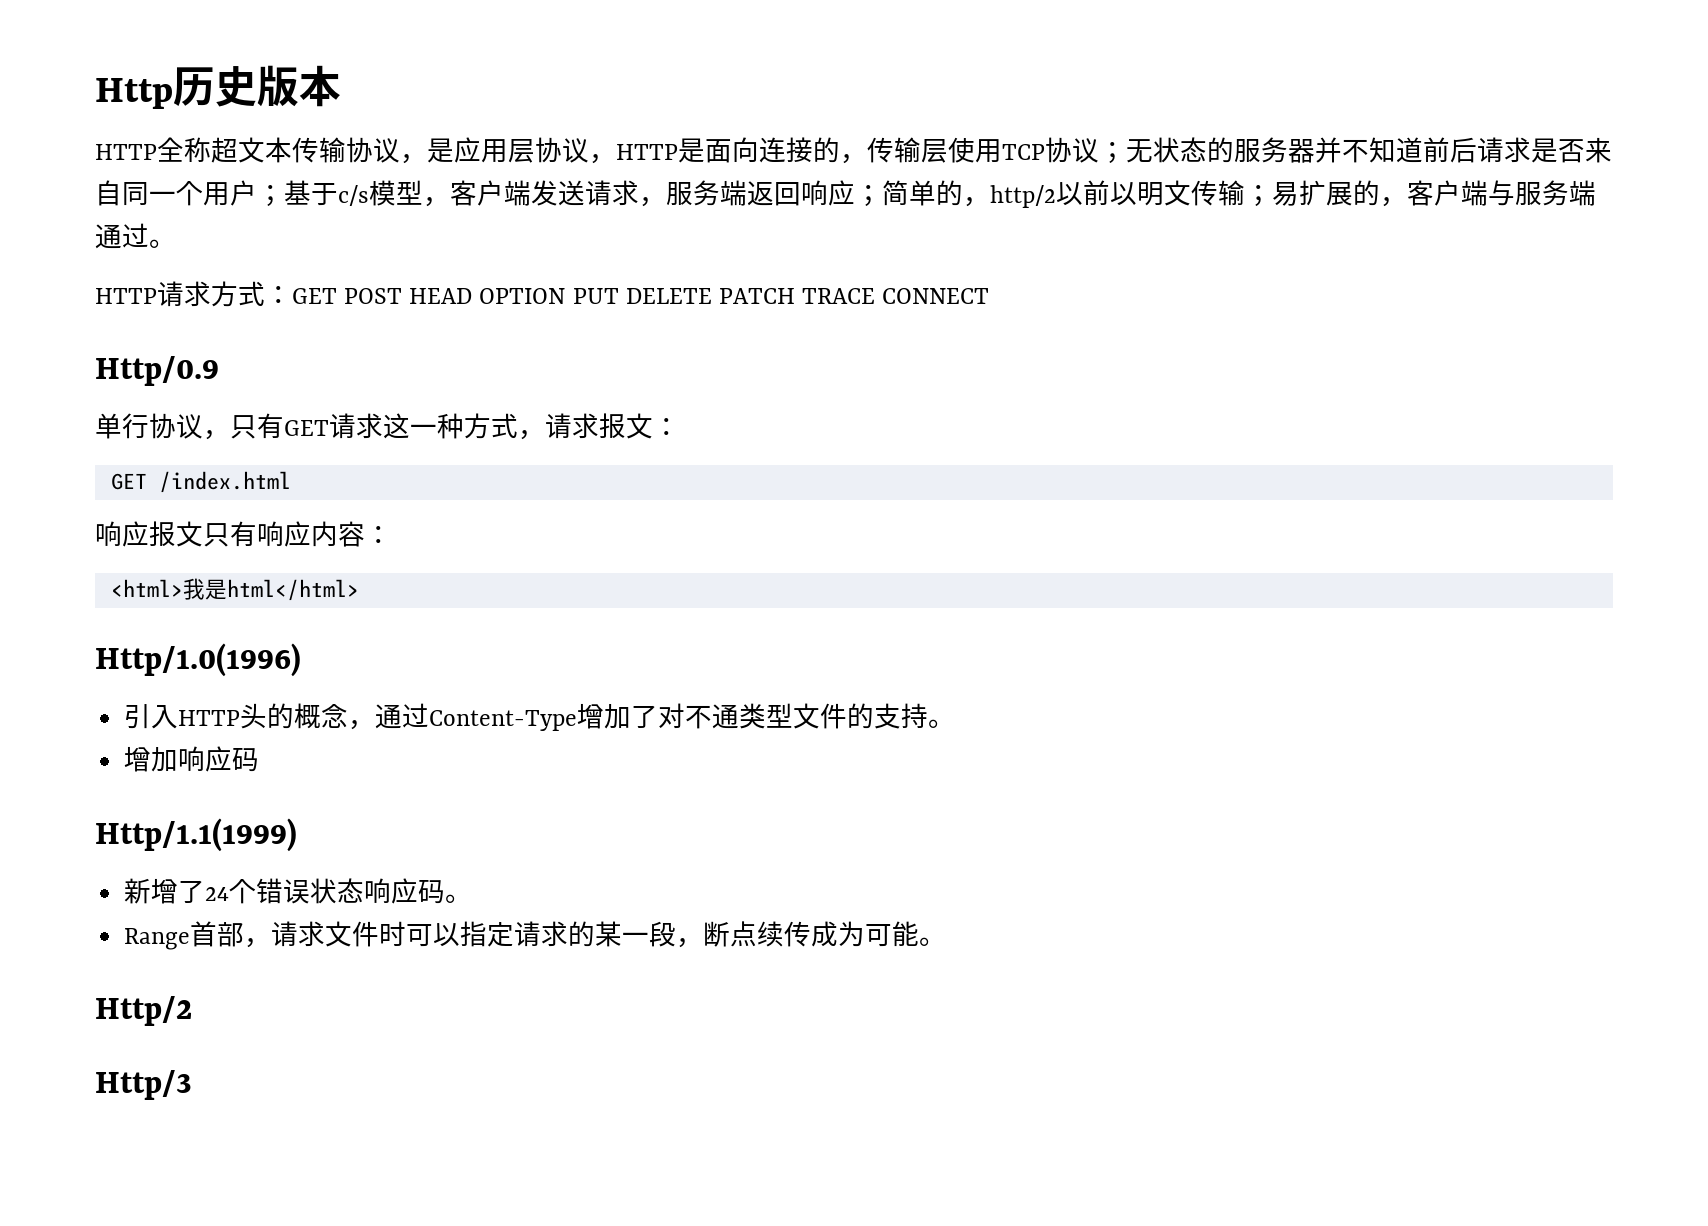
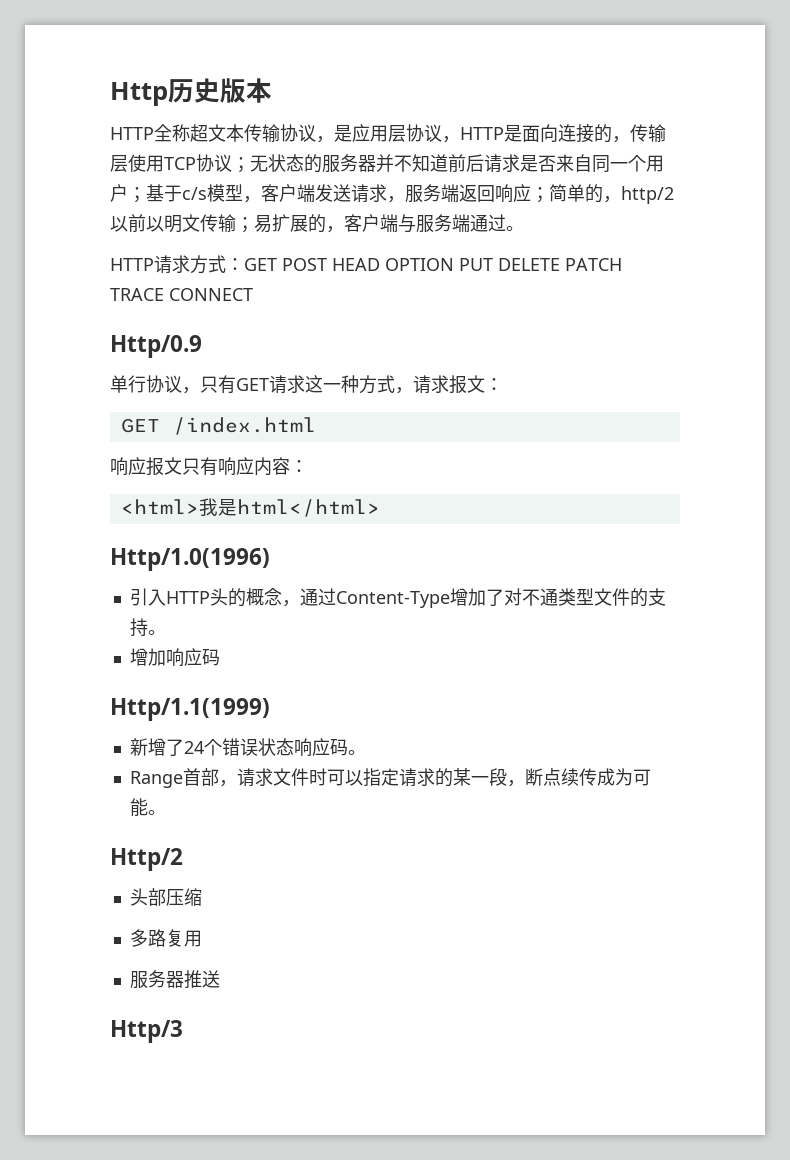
+ 头部压缩
+ 多路复用
+ 服务器推送

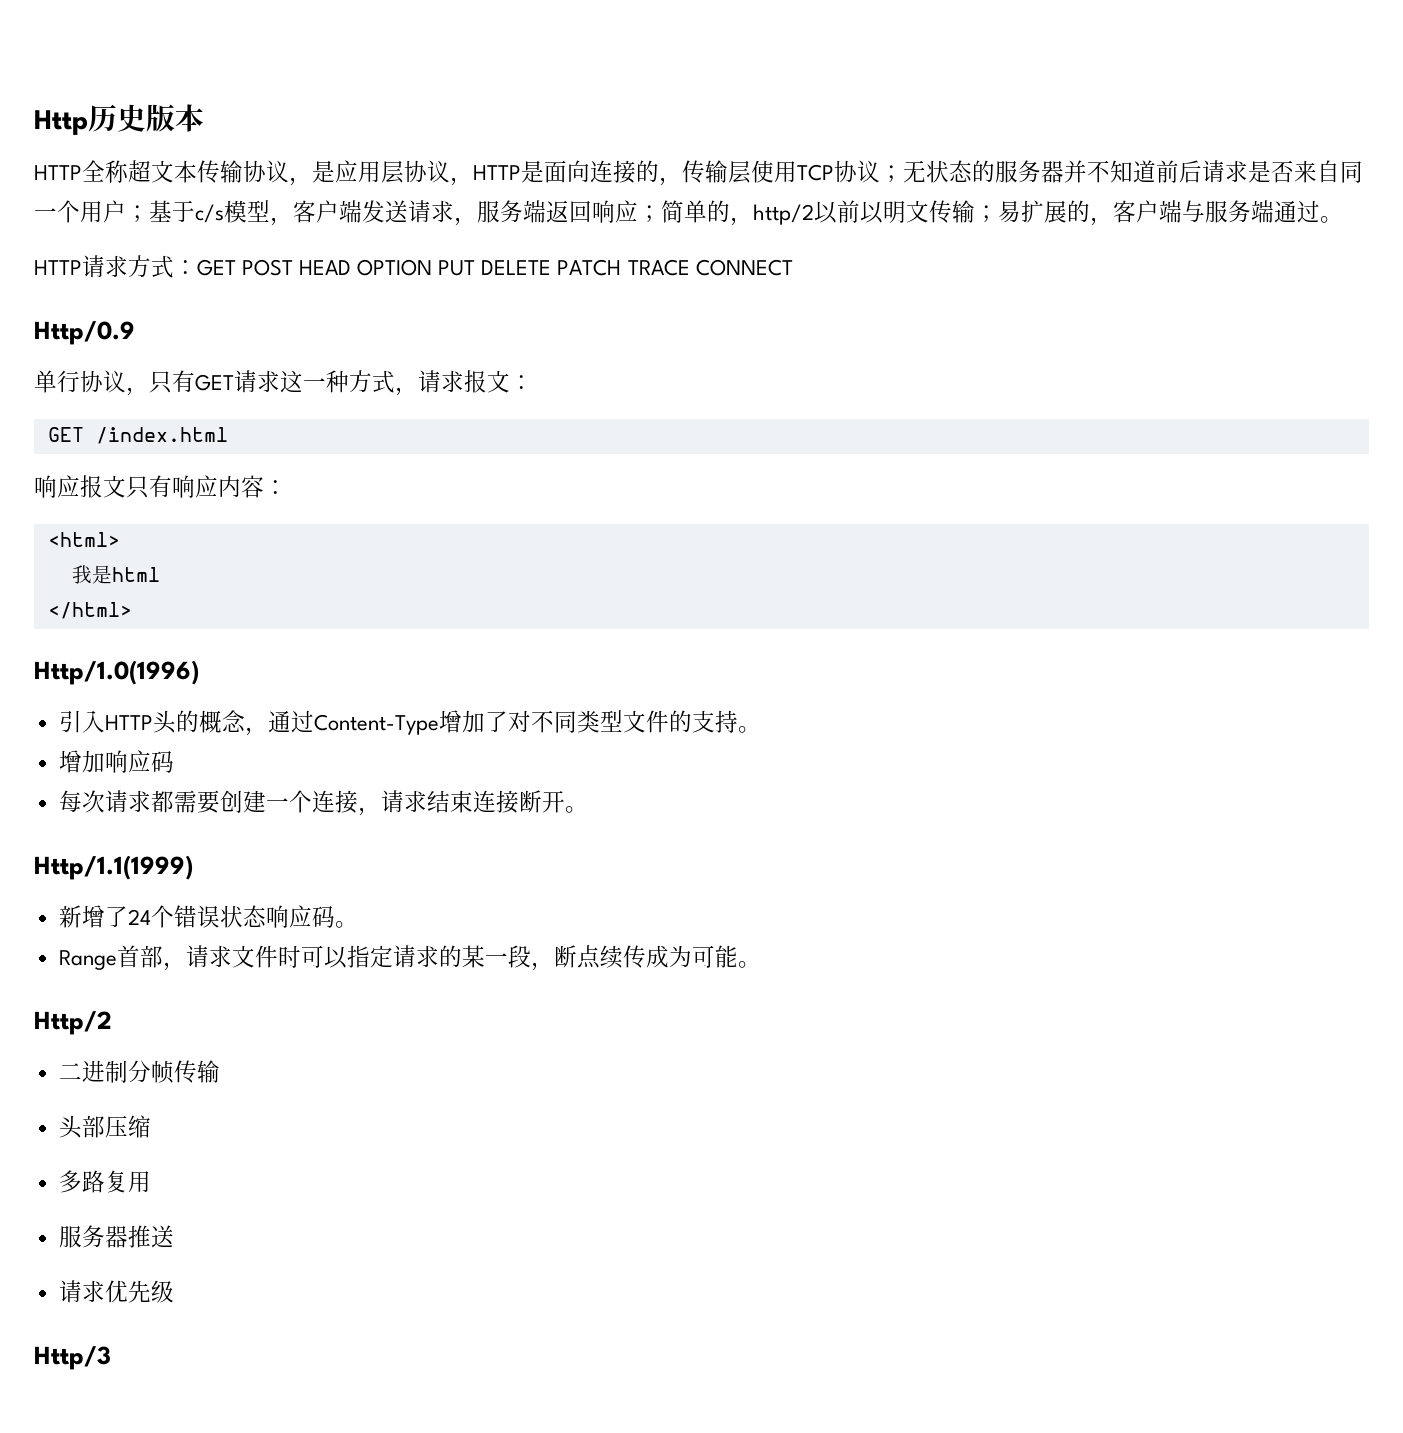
- <html>我是html</html>
+ <html>
+ 我是html
+ </html>
- 引入HTTP头的概念，通过Content-Type增加了对不通类型文件的支持。
+ 引入HTTP头的概念，通过Content-Type增加了对不同类型文件的支持。
+ 每次请求都需要创建一个连接，请求结束连接断开。
+ 二进制分帧传输
+ 请求优先级

